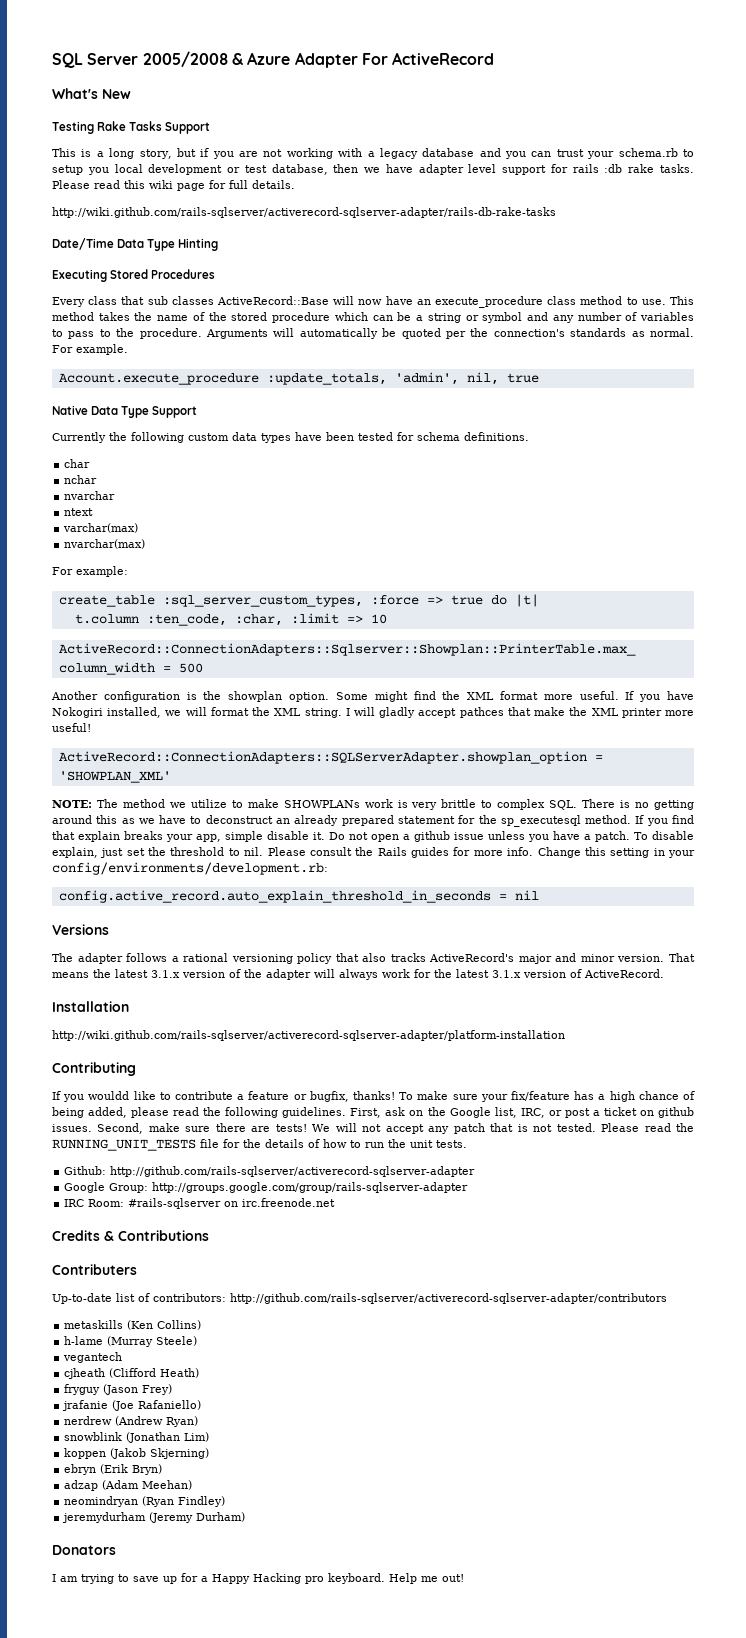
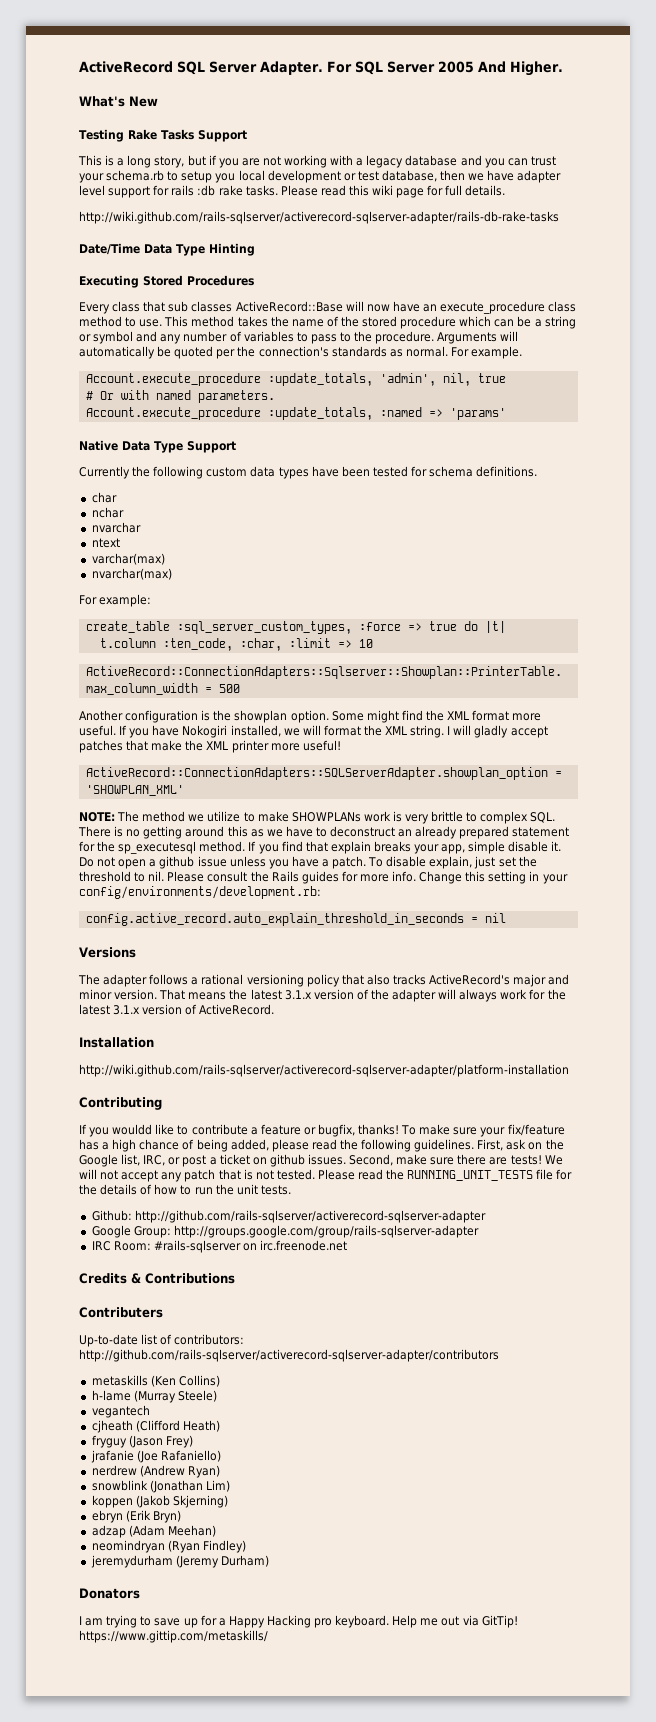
- SQL Server 2005/2008 & Azure Adapter For ActiveRecord
+ ActiveRecord SQL Server Adapter. For SQL Server 2005 And Higher.
+ # Or with named parameters.
+ Account.execute_procedure :update_totals, :named => 'params'
- I will gladly accept pathces that make the XML printer more useful!
+ I will gladly accept patches that make the XML printer more useful!
- Help me out!
+ Help me out via GitTip! https://www.gittip.com/metaskills/

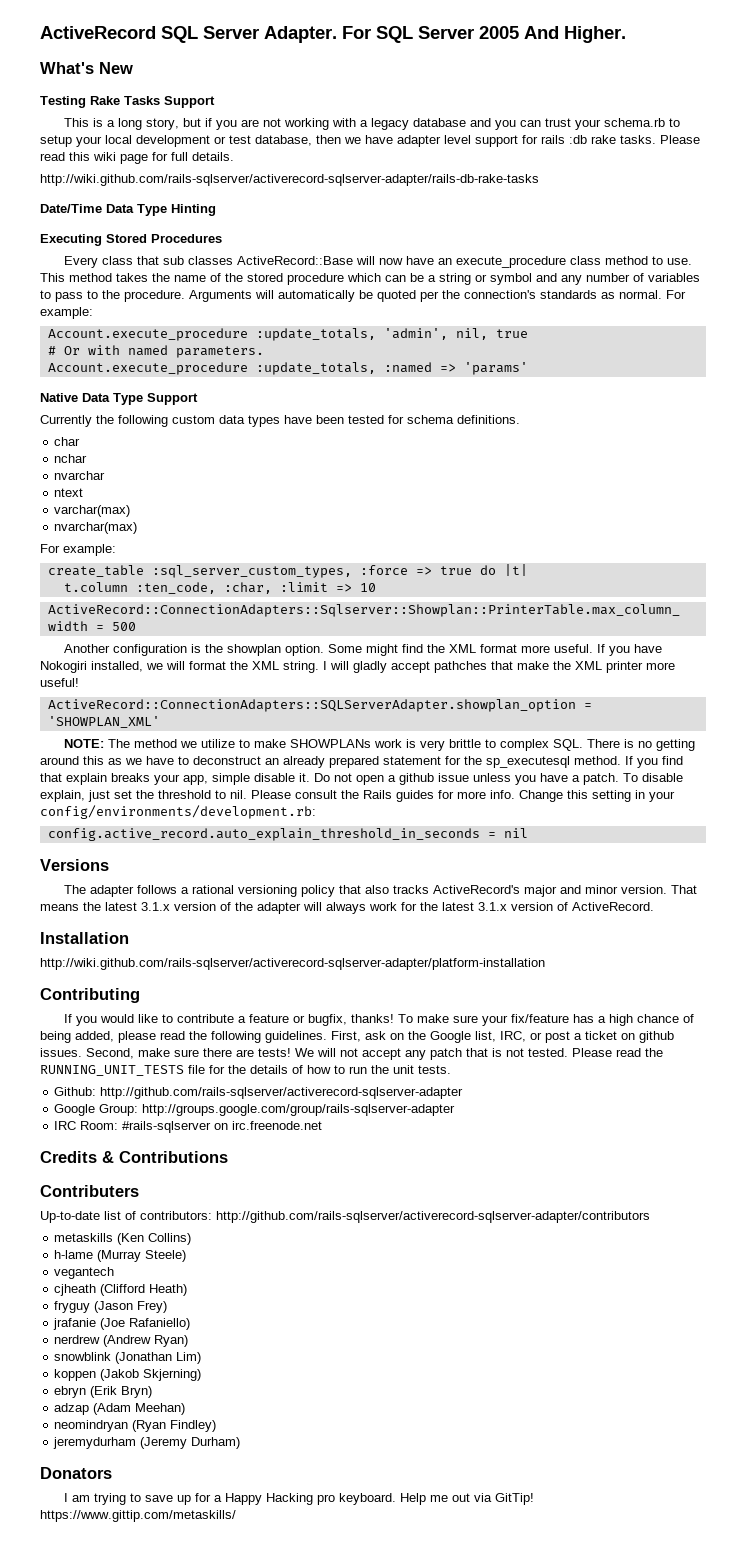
- This is a long story, but if you are not working with a legacy database and you can trust your schema.rb to setup you local development or test database, then we have adapter level support for rails :db rake tasks.
+ This is a long story, but if you are not working with a legacy database and you can trust your schema.rb to setup your local development or test database, then we have adapter level support for rails :db rake tasks.
- Arguments will automatically be quoted per the connection's standards as normal. For example.
+ Arguments will automatically be quoted per the connection's standards as normal. For example:
- I will gladly accept patches that make the XML printer more useful!
+ I will gladly accept pathches that make the XML printer more useful!
- If you wouldd like to contribute a feature or bugfix, thanks!
+ If you would like to contribute a feature or bugfix, thanks!

